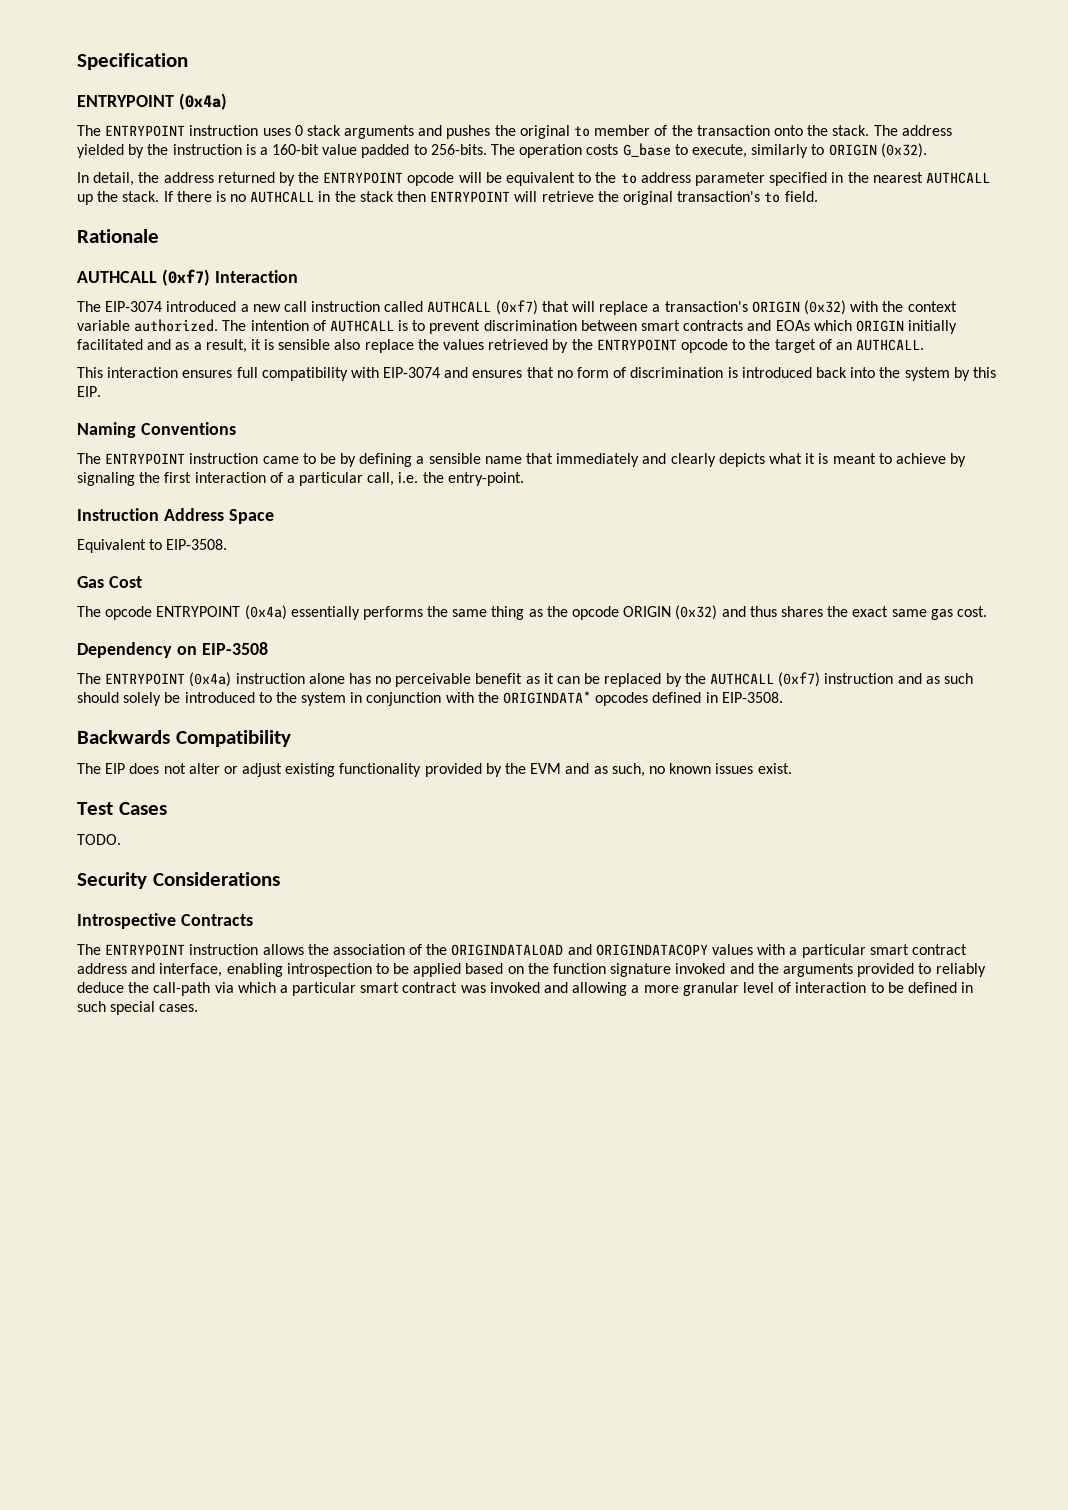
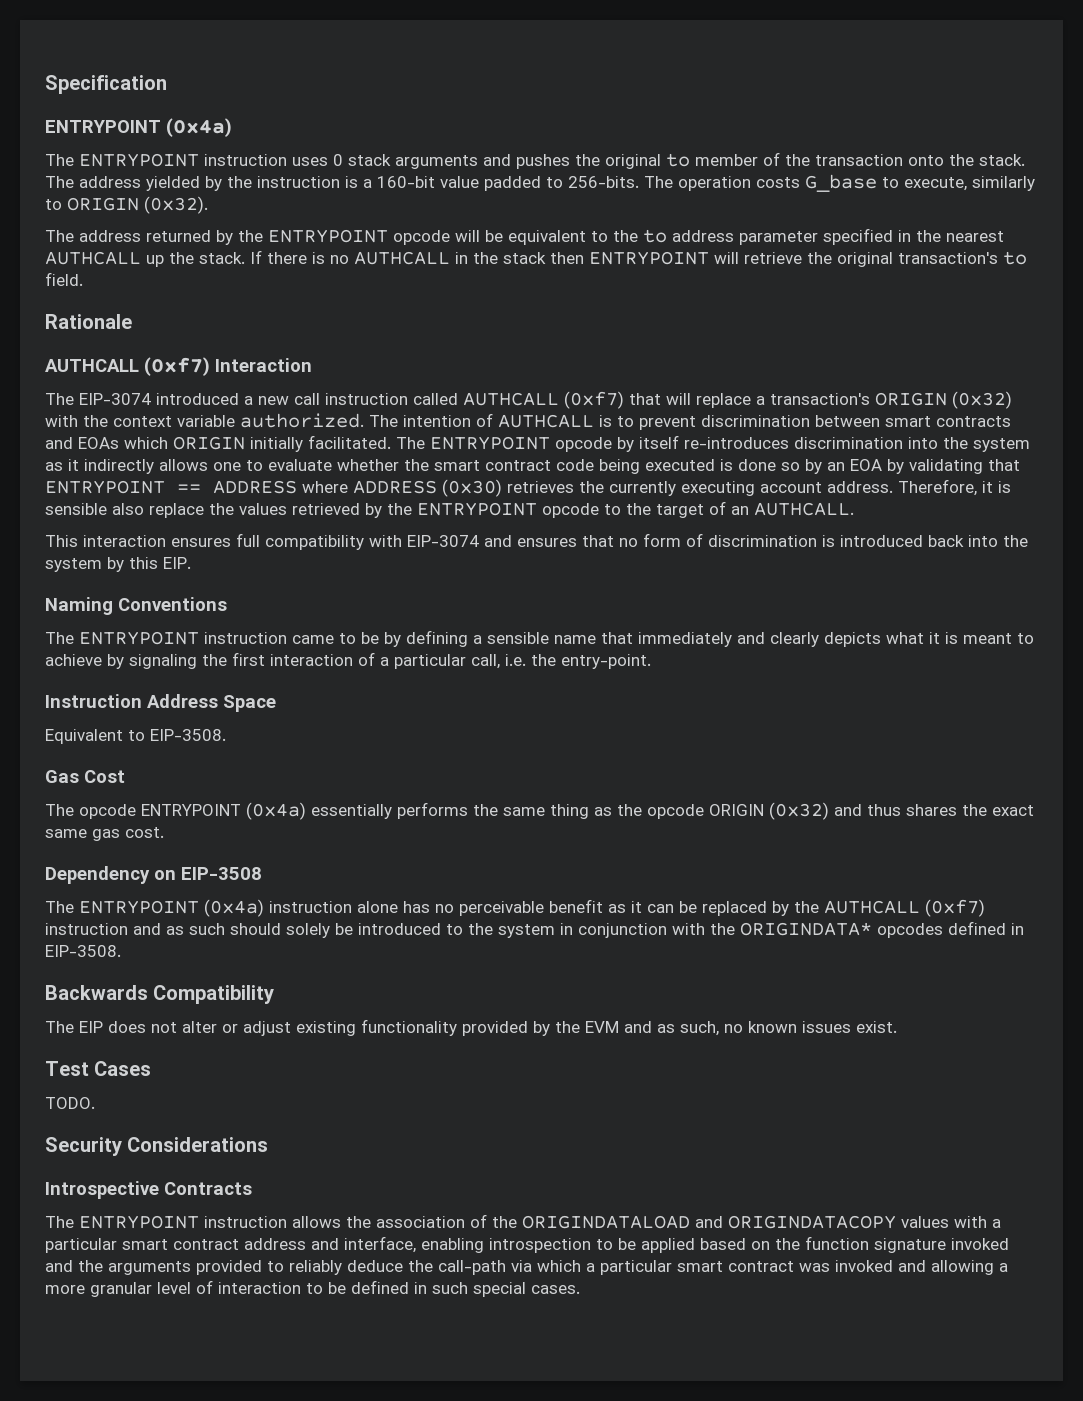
- In detail, the address returned by the ENTRYPOINT opcode will be equivalent to the to address parameter specified in the nearest AUTHCALL up the stack.
+ The address returned by the ENTRYPOINT opcode will be equivalent to the to address parameter specified in the nearest AUTHCALL up the stack.
- The intention of AUTHCALL is to prevent discrimination between smart contracts and EOAs which ORIGIN initially facilitated and as a result, it is sensible also replace the values retrieved by the ENTRYPOINT opcode to the target of an AUTHCALL.
+ The intention of AUTHCALL is to prevent discrimination between smart contracts and EOAs which ORIGIN initially facilitated. The ENTRYPOINT opcode by itself re-introduces discrimination into the system as it indirectly allows one to evaluate whether the smart contract code being executed is done so by an EOA by validating that ENTRYPOINT == ADDRESS where ADDRESS (0x30) retrieves the currently executing account address. Therefore, it is sensible also replace the values retrieved by the ENTRYPOINT opcode to the target of an AUTHCALL.

